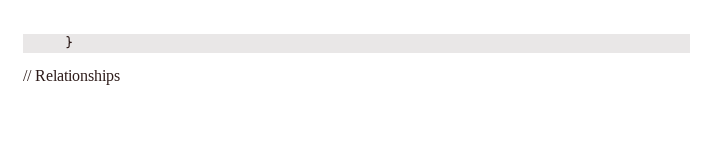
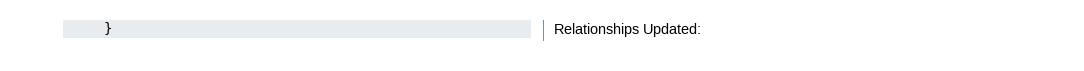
- // Relationships
+ Relationships Updated:

